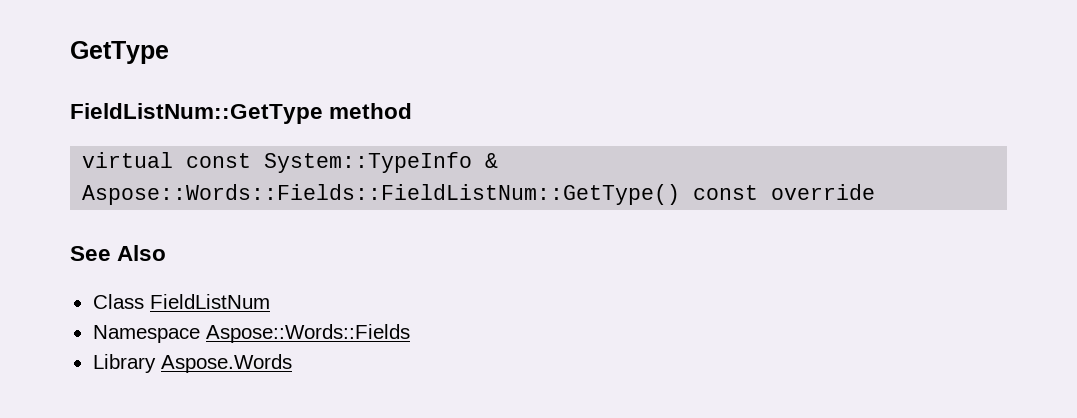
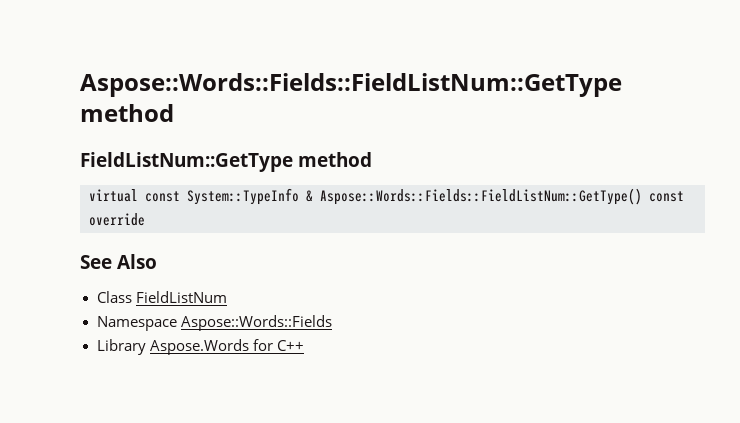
- GetType
+ Aspose::Words::Fields::FieldListNum::GetType method
- Library Aspose.Words
+ Library Aspose.Words for C++

